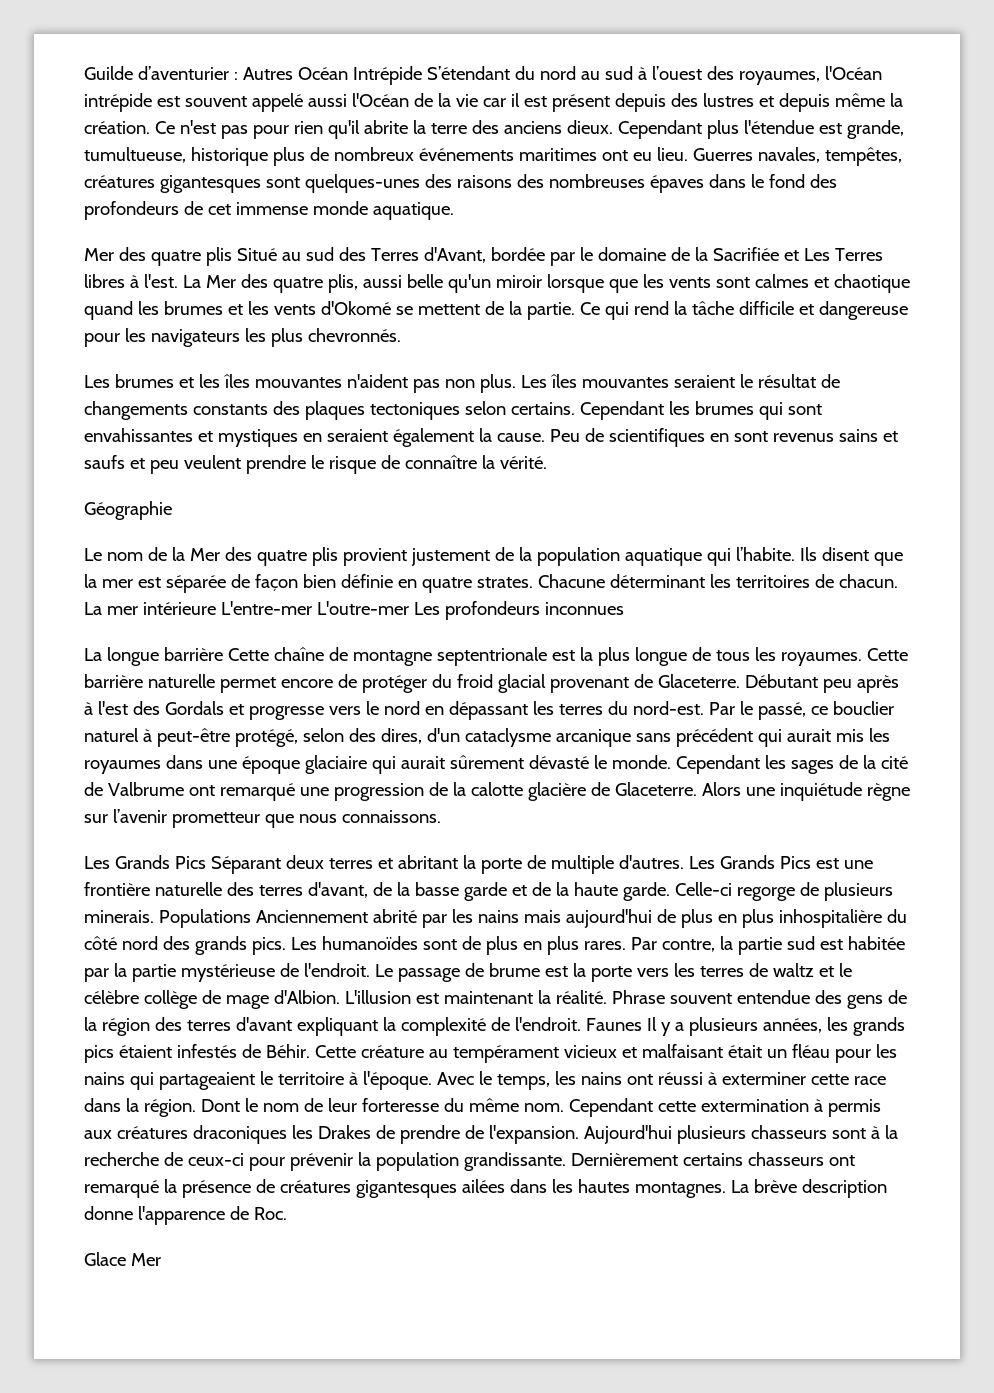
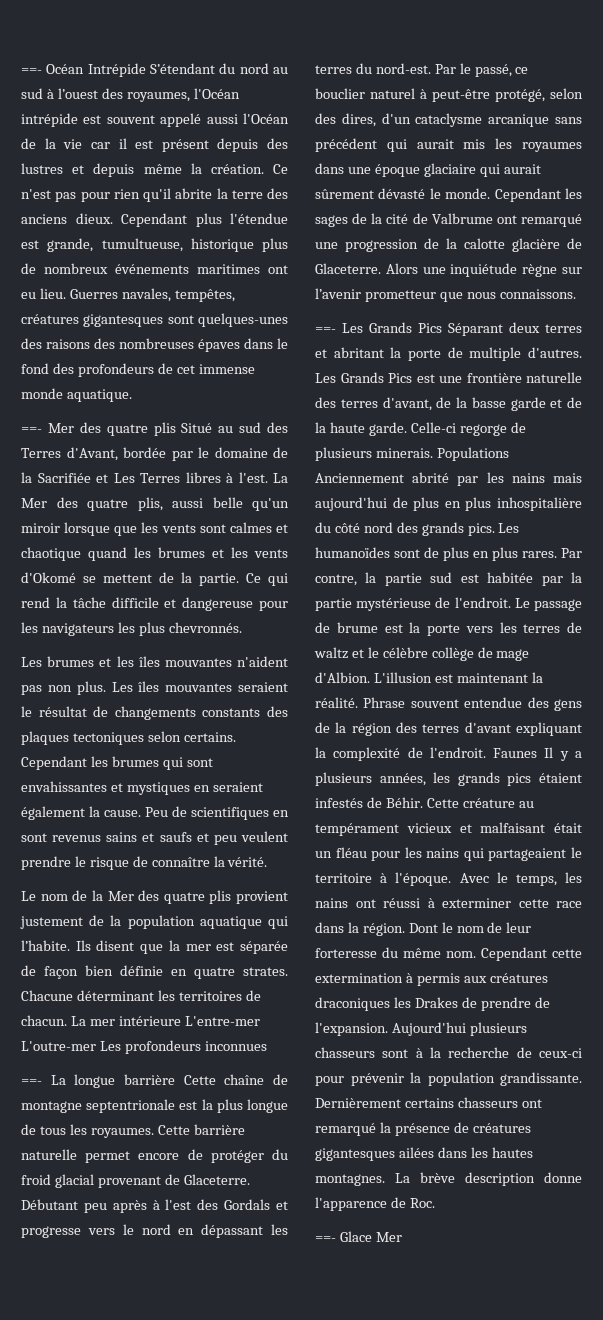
- Guilde d’aventurier : Autres Océan Intrépide S’étendant du nord au sud à l’ouest des royaumes, l'Océan intrépide est souvent appelé aussi l'Océan de la vie car il est présent depuis des lustres et depuis même la création.
+ ==- Océan Intrépide S’étendant du nord au sud à l’ouest des royaumes, l'Océan intrépide est souvent appelé aussi l'Océan de la vie car il est présent depuis des lustres et depuis même la création.
- Mer des quatre plis Situé au sud des Terres d'Avant, bordée par le domaine de la Sacrifiée et Les Terres libres à l'est.
+ ==- Mer des quatre plis Situé au sud des Terres d'Avant, bordée par le domaine de la Sacrifiée et Les Terres libres à l'est.
- Géographie
- La longue barrière Cette chaîne de montagne septentrionale est la plus longue de tous les royaumes.
+ ==- La longue barrière Cette chaîne de montagne septentrionale est la plus longue de tous les royaumes.
- Les Grands Pics Séparant deux terres et abritant la porte de multiple d'autres.
+ ==- Les Grands Pics Séparant deux terres et abritant la porte de multiple d'autres.
- Glace Mer
+ ==- Glace Mer

